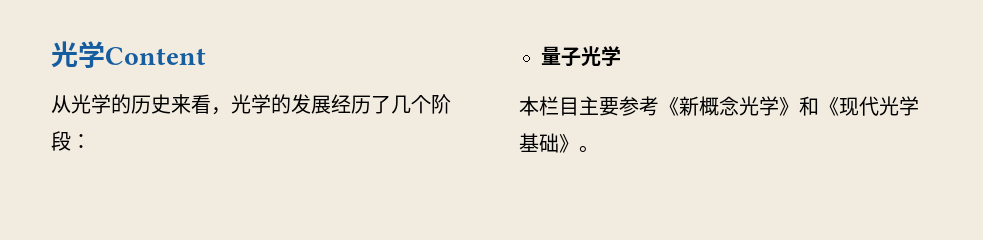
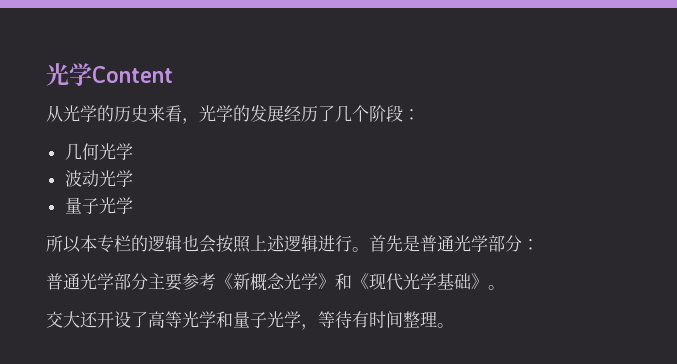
+ 几何光学
+ 波动光学
  量子光学
- 本栏目主要参考《新概念光学》和《现代光学基础》。
+ 所以本专栏的逻辑也会按照上述逻辑进行。首先是普通光学部分：
+ 普通光学部分主要参考《新概念光学》和《现代光学基础》。
+ 交大还开设了高等光学和量子光学，等待有时间整理。

